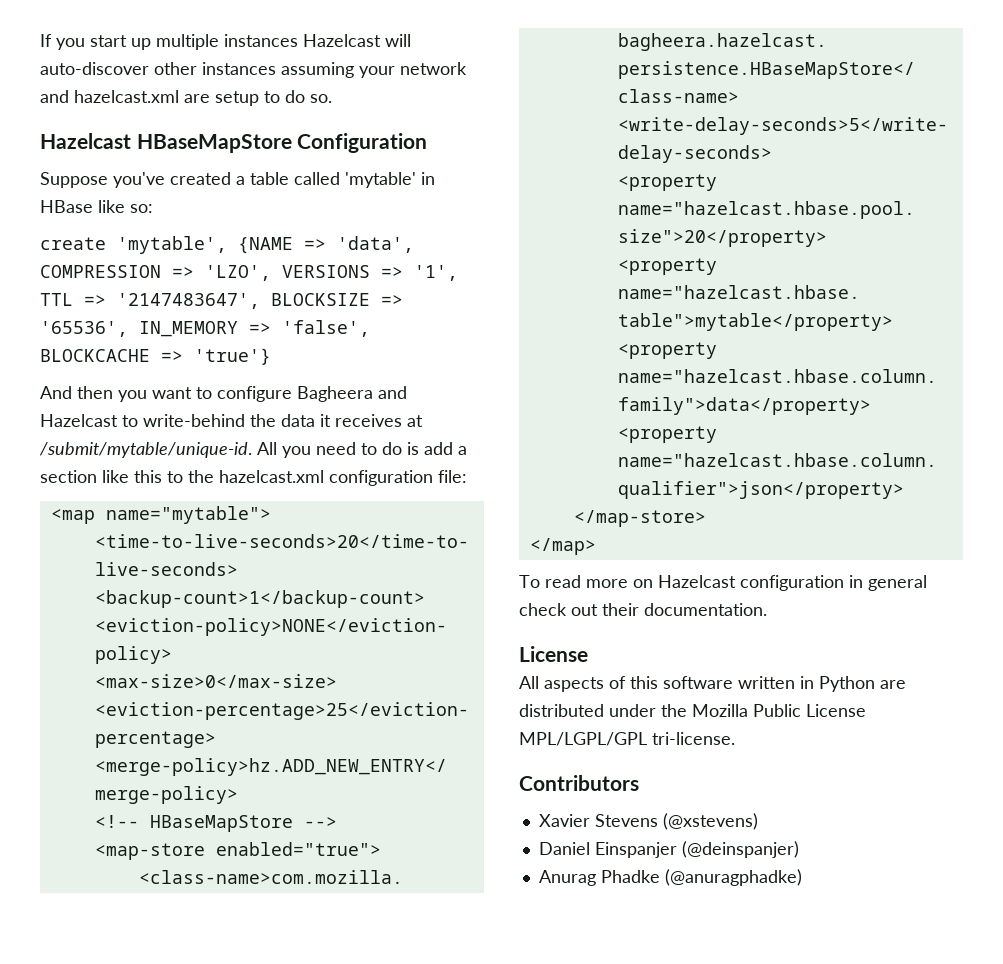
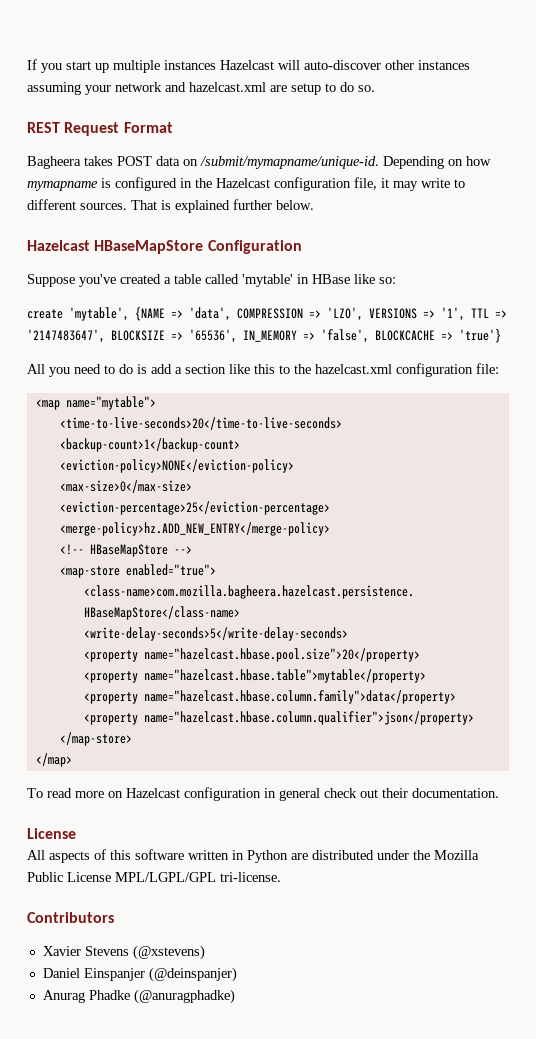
+ REST Request Format
+ Bagheera takes POST data on /submit/mymapname/unique-id. Depending on how mymapname is configured in the Hazelcast configuration file, it may write to different sources. That is explained further below.
- And then you want to configure Bagheera and Hazelcast to write-behind the data it receives at /submit/mytable/unique-id.

